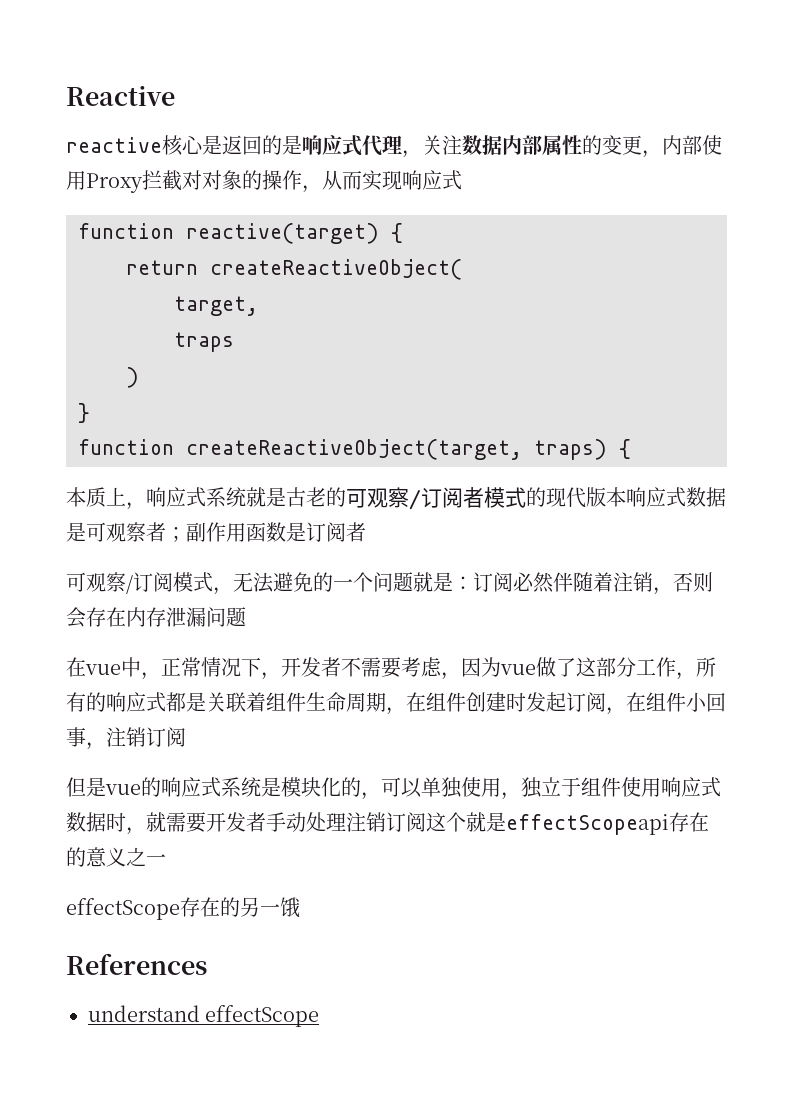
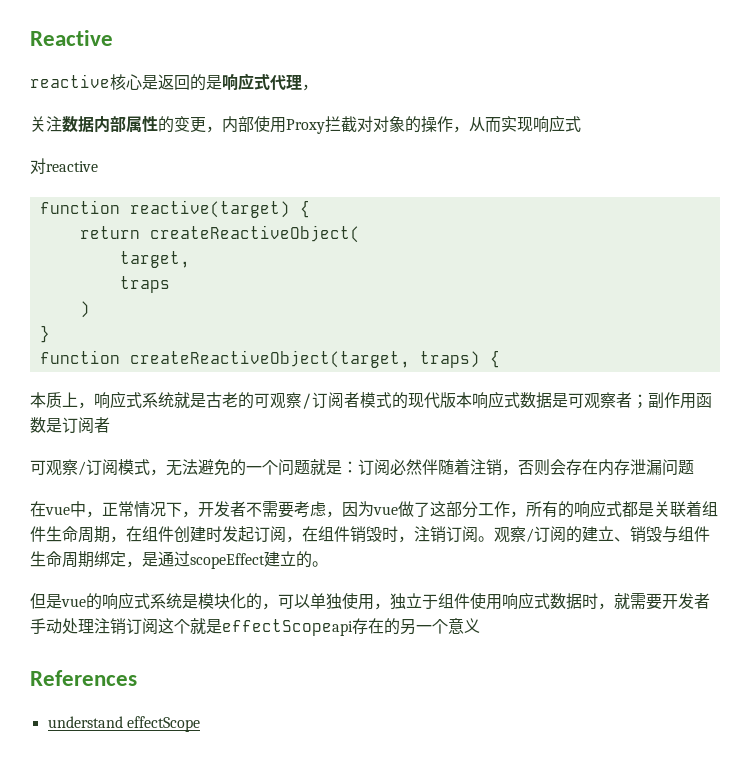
- reactive核心是返回的是响应式代理，关注数据内部属性的变更，内部使用Proxy拦截对对象的操作，从而实现响应式
+ reactive核心是返回的是响应式代理，
+ 关注数据内部属性的变更，内部使用Proxy拦截对对象的操作，从而实现响应式
+ 对reactive
- 在vue中，正常情况下，开发者不需要考虑，因为vue做了这部分工作，所有的响应式都是关联着组件生命周期，在组件创建时发起订阅，在组件小回事，注销订阅
+ 在vue中，正常情况下，开发者不需要考虑，因为vue做了这部分工作，所有的响应式都是关联着组件生命周期，在组件创建时发起订阅，在组件销毁时，注销订阅。观察/订阅的建立、销毁与组件生命周期绑定，是通过scopeEffect建立的。
- 但是vue的响应式系统是模块化的，可以单独使用，独立于组件使用响应式数据时，就需要开发者手动处理注销订阅这个就是effectScopeapi存在的意义之一
- effectScope存在的另一饿
+ 但是vue的响应式系统是模块化的，可以单独使用，独立于组件使用响应式数据时，就需要开发者手动处理注销订阅这个就是effectScopeapi存在的另一个意义

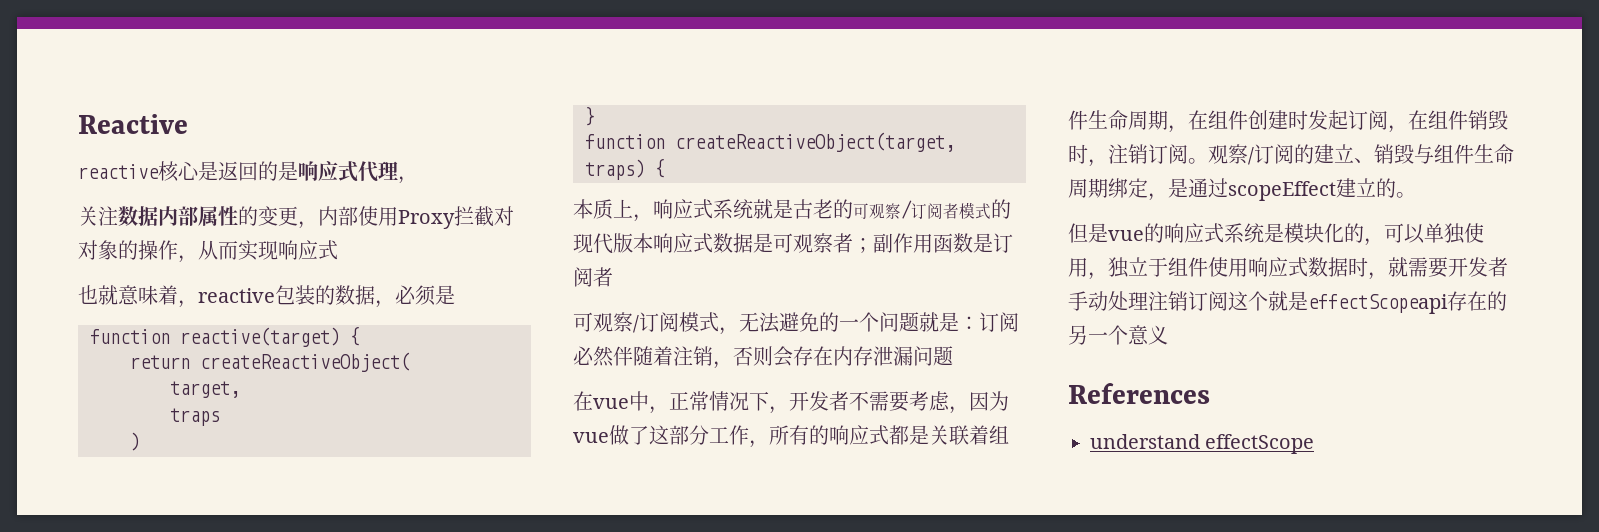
- 对reactive
+ 也就意味着，reactive包装的数据，必须是

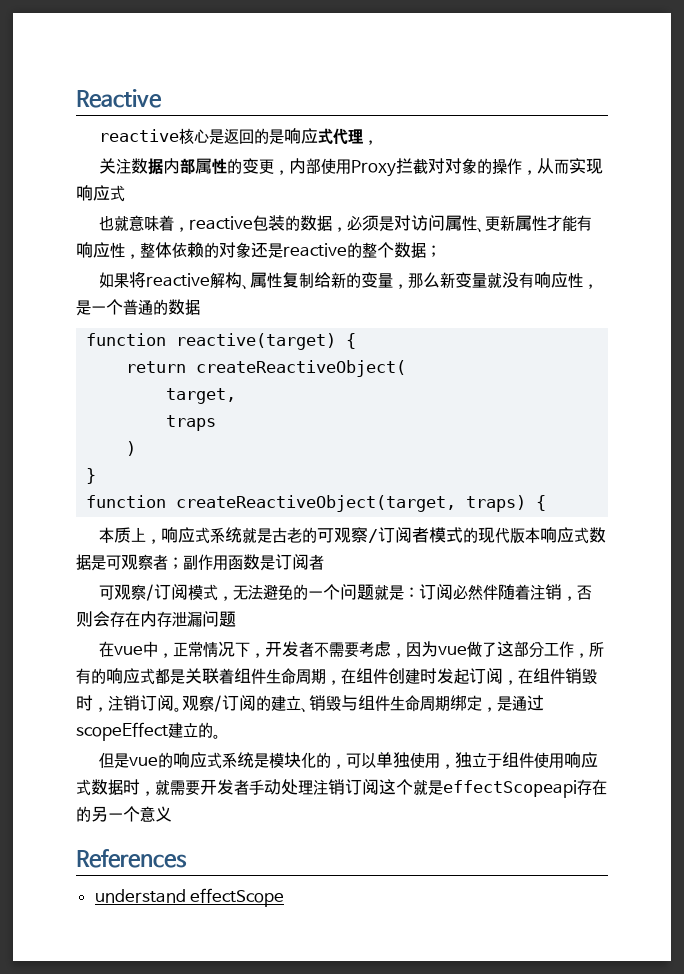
- 也就意味着，reactive包装的数据，必须是
+ 也就意味着，reactive包装的数据，必须是对访问属性、更新属性才能有响应性，整体依赖的对象还是reactive的整个数据；
+ 如果将reactive解构、属性复制给新的变量，那么新变量就没有响应性，是一个普通的数据

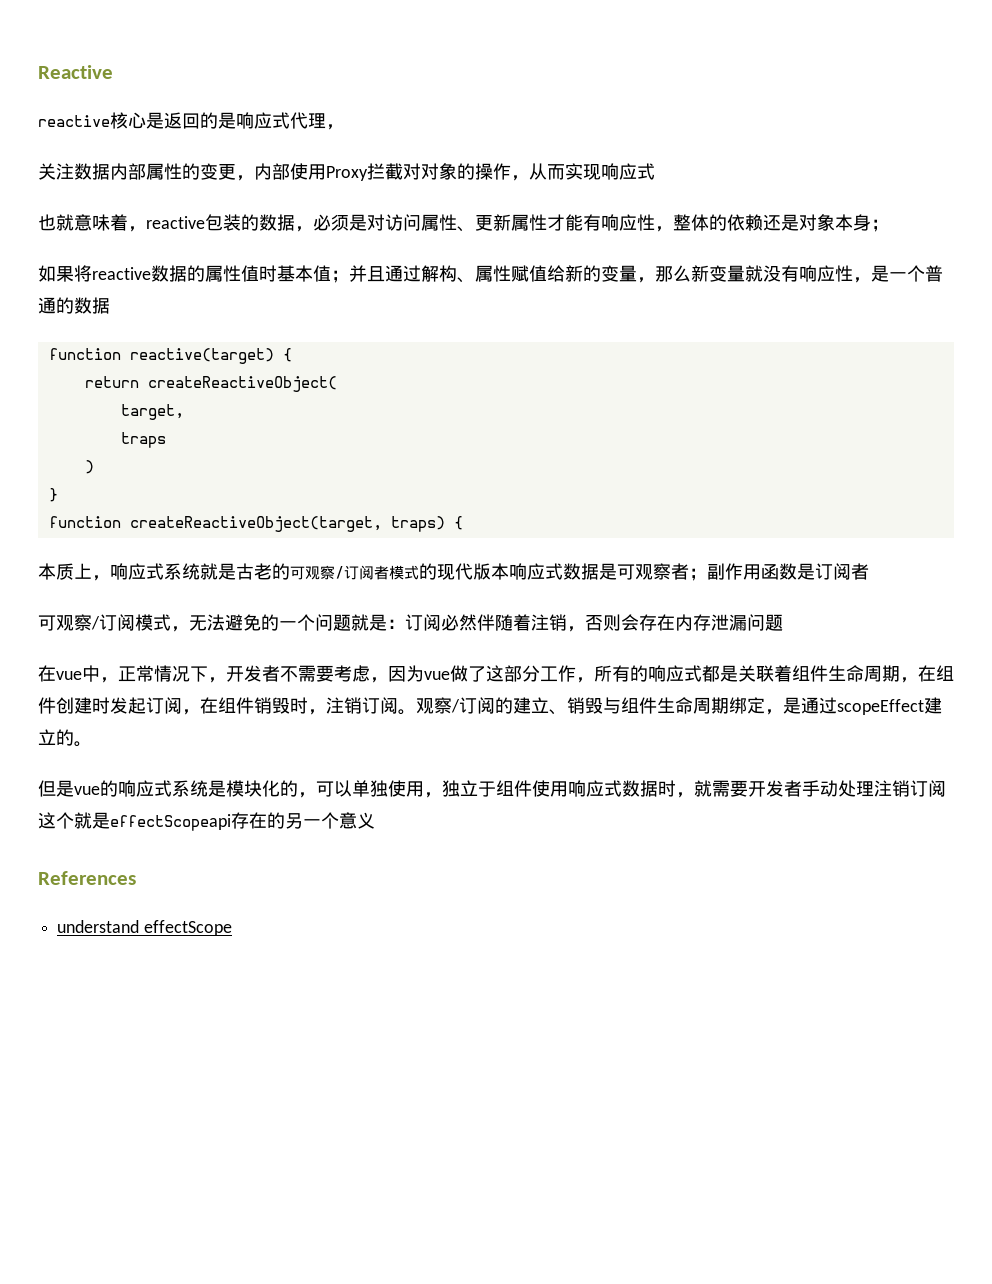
- 也就意味着，reactive包装的数据，必须是对访问属性、更新属性才能有响应性，整体依赖的对象还是reactive的整个数据；
- 如果将reactive解构、属性复制给新的变量，那么新变量就没有响应性，是一个普通的数据
+ 也就意味着，reactive包装的数据，必须是对访问属性、更新属性才能有响应性，整体的依赖还是对象本身；
+ 如果将reactive数据的属性值时基本值；并且通过解构、属性赋值给新的变量，那么新变量就没有响应性，是一个普通的数据

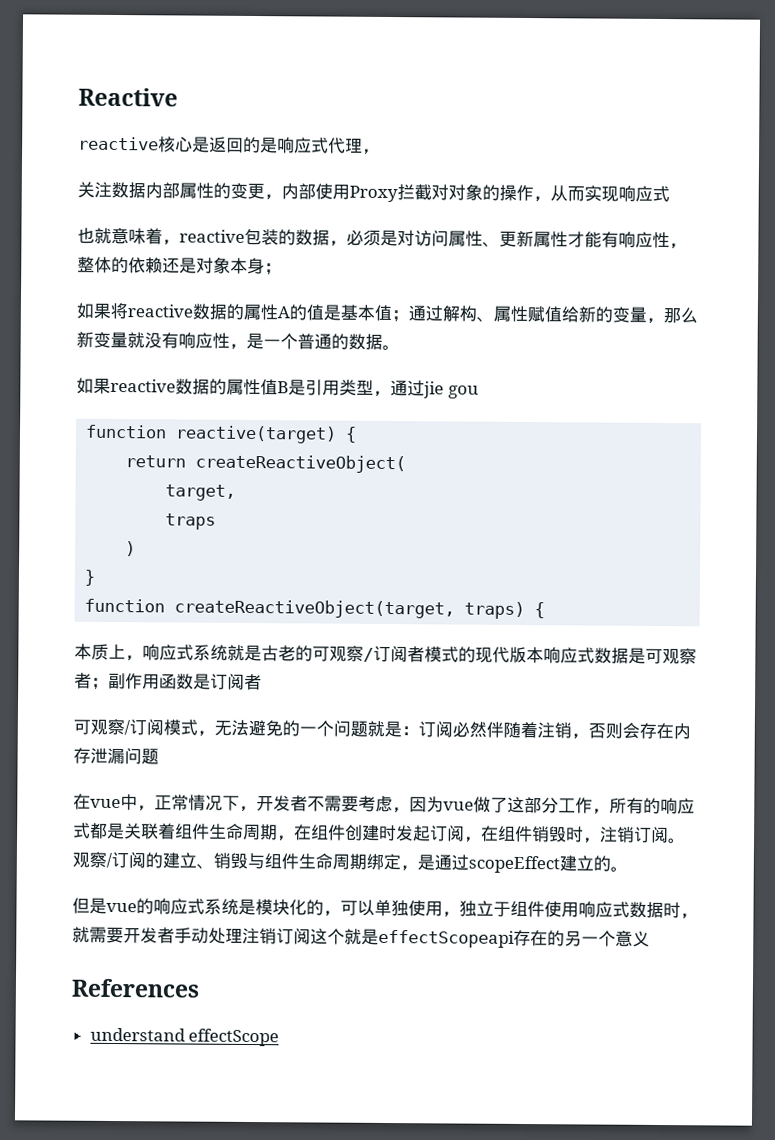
- 如果将reactive数据的属性值时基本值；并且通过解构、属性赋值给新的变量，那么新变量就没有响应性，是一个普通的数据
+ 如果将reactive数据的属性A的值是基本值；通过解构、属性赋值给新的变量，那么新变量就没有响应性，是一个普通的数据。
+ 如果reactive数据的属性值B是引用类型，通过jie gou

